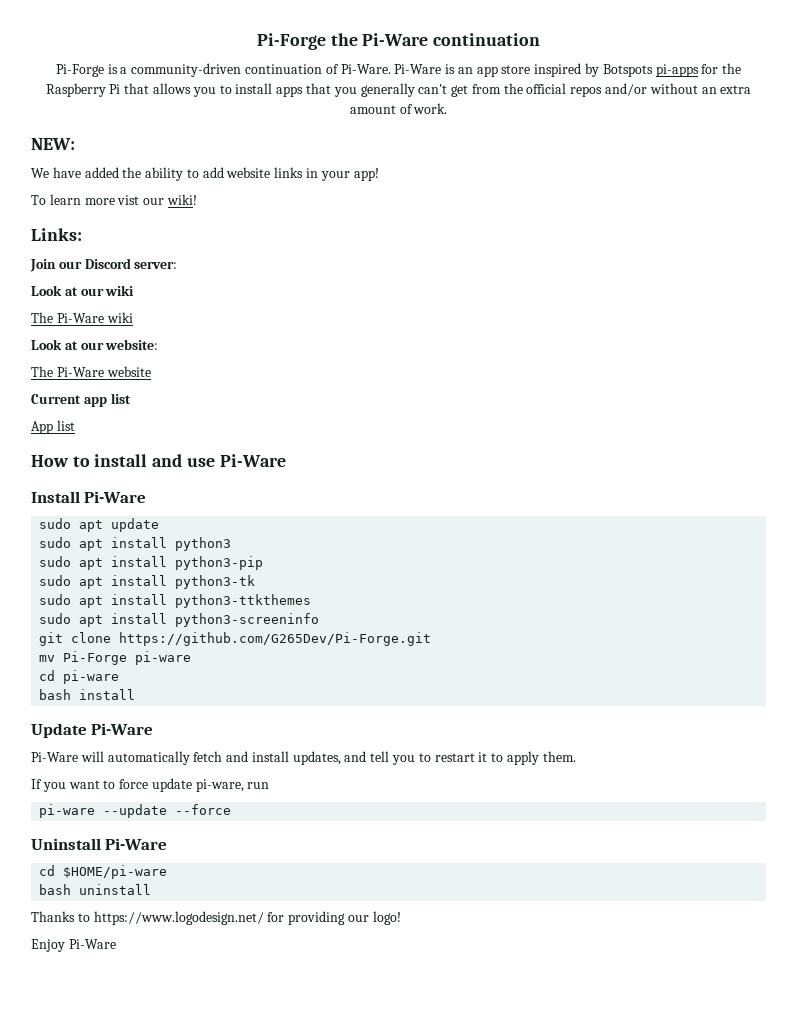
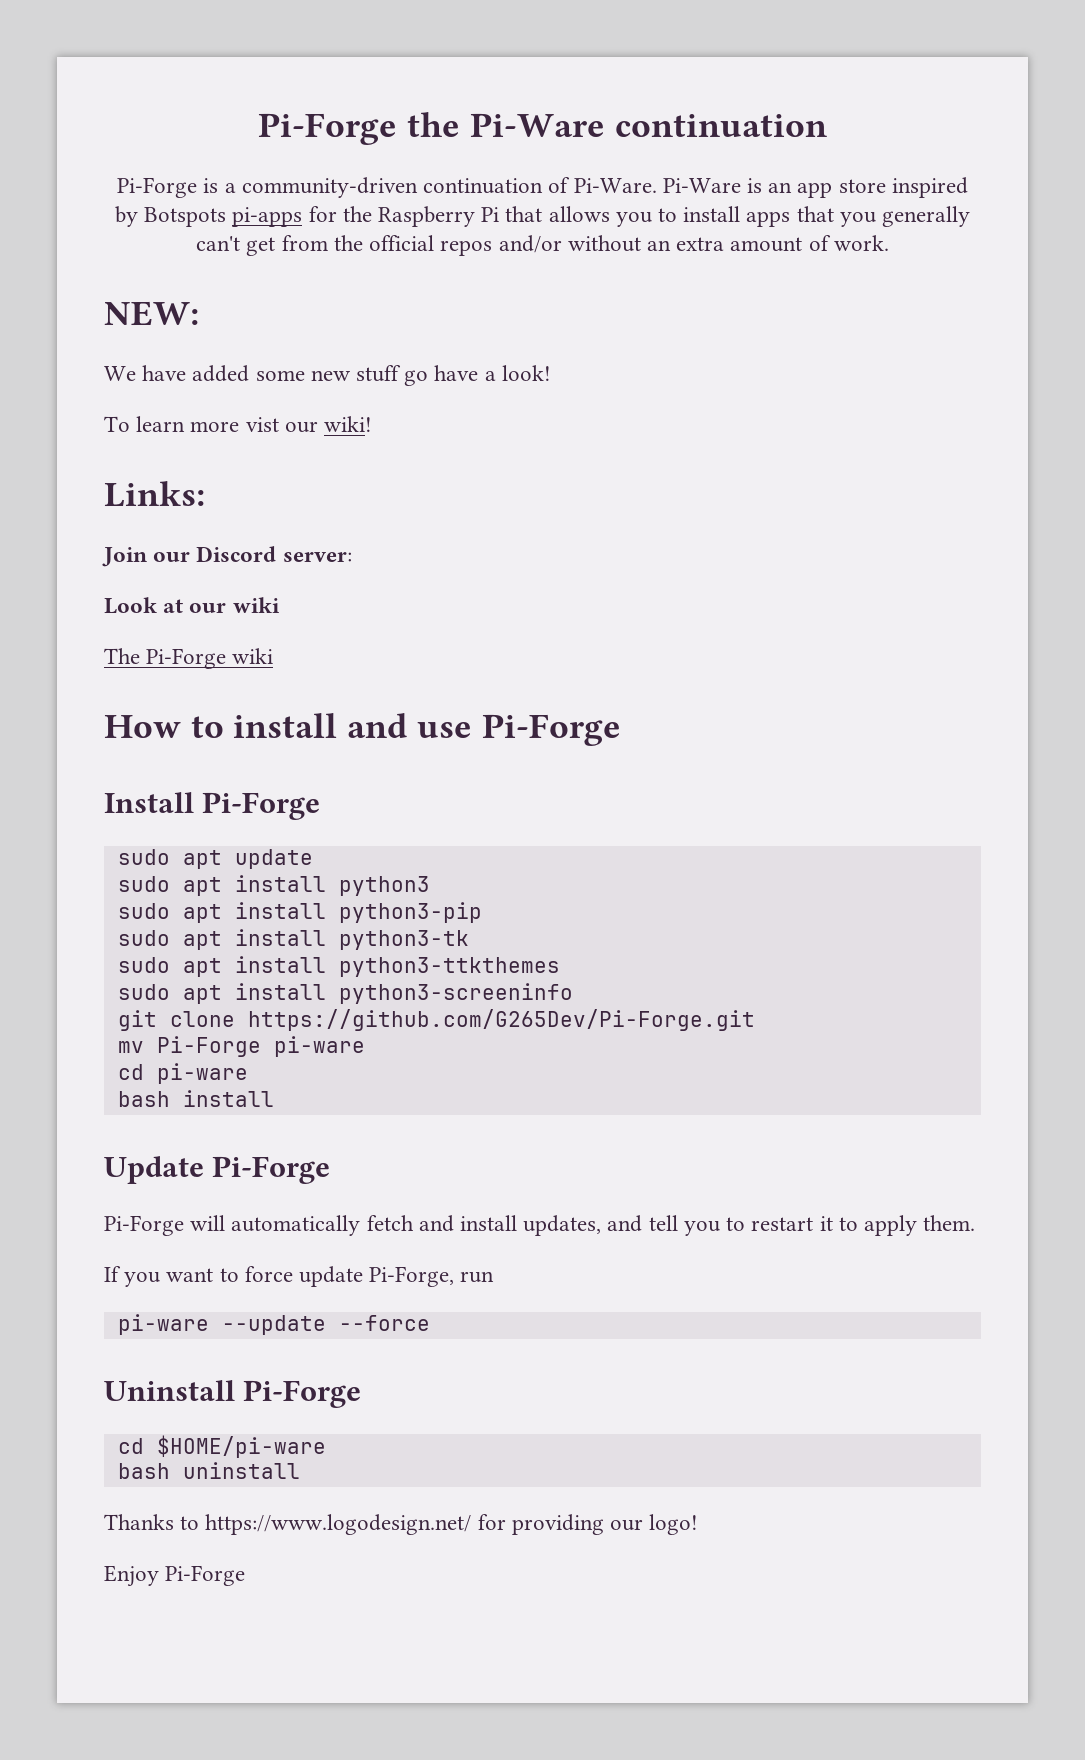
- We have added the ability to add website links in your app!
+ We have added some new stuff go have a look!
- The Pi-Ware wiki
- Look at our website:
- The Pi-Ware website
- Current app list
- App list
+ The Pi-Forge wiki
- How to install and use Pi-Ware
+ How to install and use Pi-Forge
- Install Pi-Ware
+ Install Pi-Forge
- Update Pi-Ware
- Pi-Ware will automatically fetch and install updates, and tell you to restart it to apply them.
+ Update Pi-Forge
+ Pi-Forge will automatically fetch and install updates, and tell you to restart it to apply them.
- If you want to force update pi-ware, run
+ If you want to force update Pi-Forge, run
- Uninstall Pi-Ware
+ Uninstall Pi-Forge
- Enjoy Pi-Ware
+ Enjoy Pi-Forge

